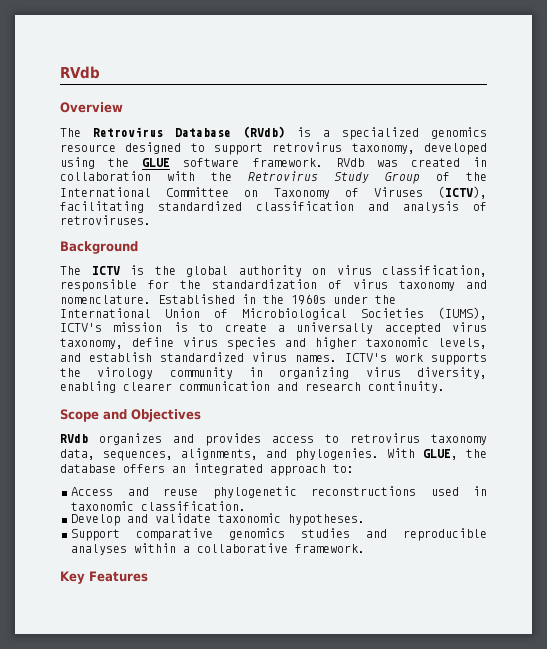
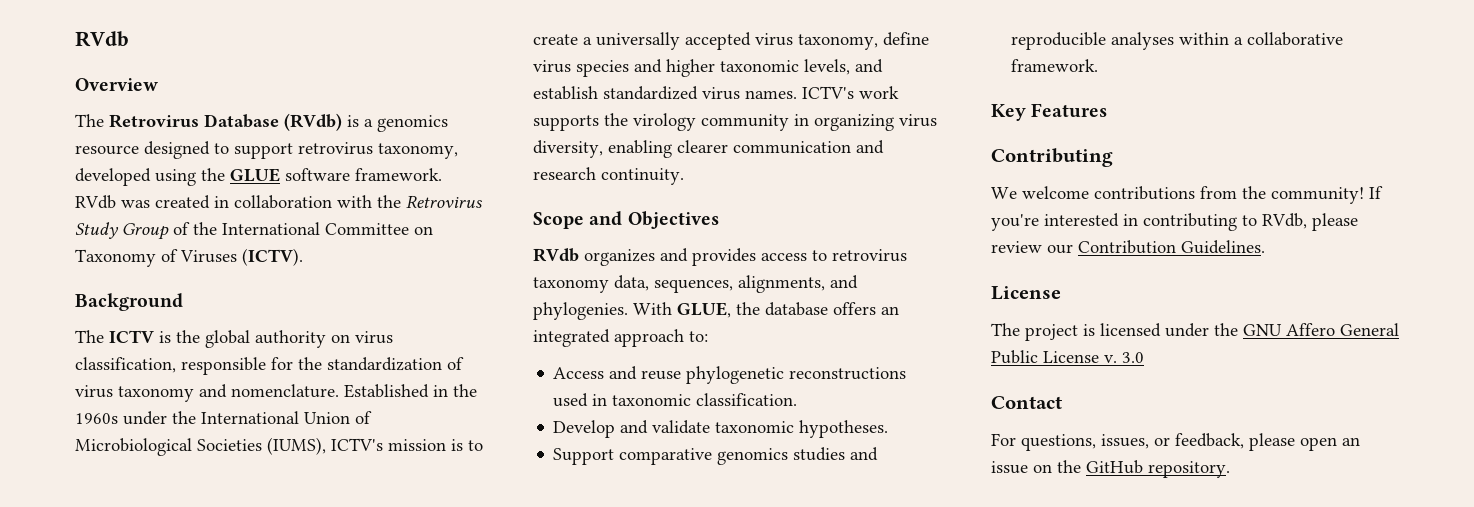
- The Retrovirus Database (RVdb) is a specialized genomics resource designed to support retrovirus taxonomy, developed using the GLUE software framework.
+ The Retrovirus Database (RVdb) is a genomics resource designed to support retrovirus taxonomy, developed using the GLUE software framework.
- RVdb was created in collaboration with the Retrovirus Study Group of the International Committee on Taxonomy of Viruses (ICTV), facilitating standardized classification and analysis of retroviruses.
+ RVdb was created in collaboration with the Retrovirus Study Group of the International Committee on Taxonomy of Viruses (ICTV).
+ Contributing
+ We welcome contributions from the community! If you're interested in contributing to RVdb, please review our Contribution Guidelines.
+ License
+ The project is licensed under the GNU Affero General Public License v. 3.0
+ Contact
+ For questions, issues, or feedback, please open an issue on the GitHub repository.

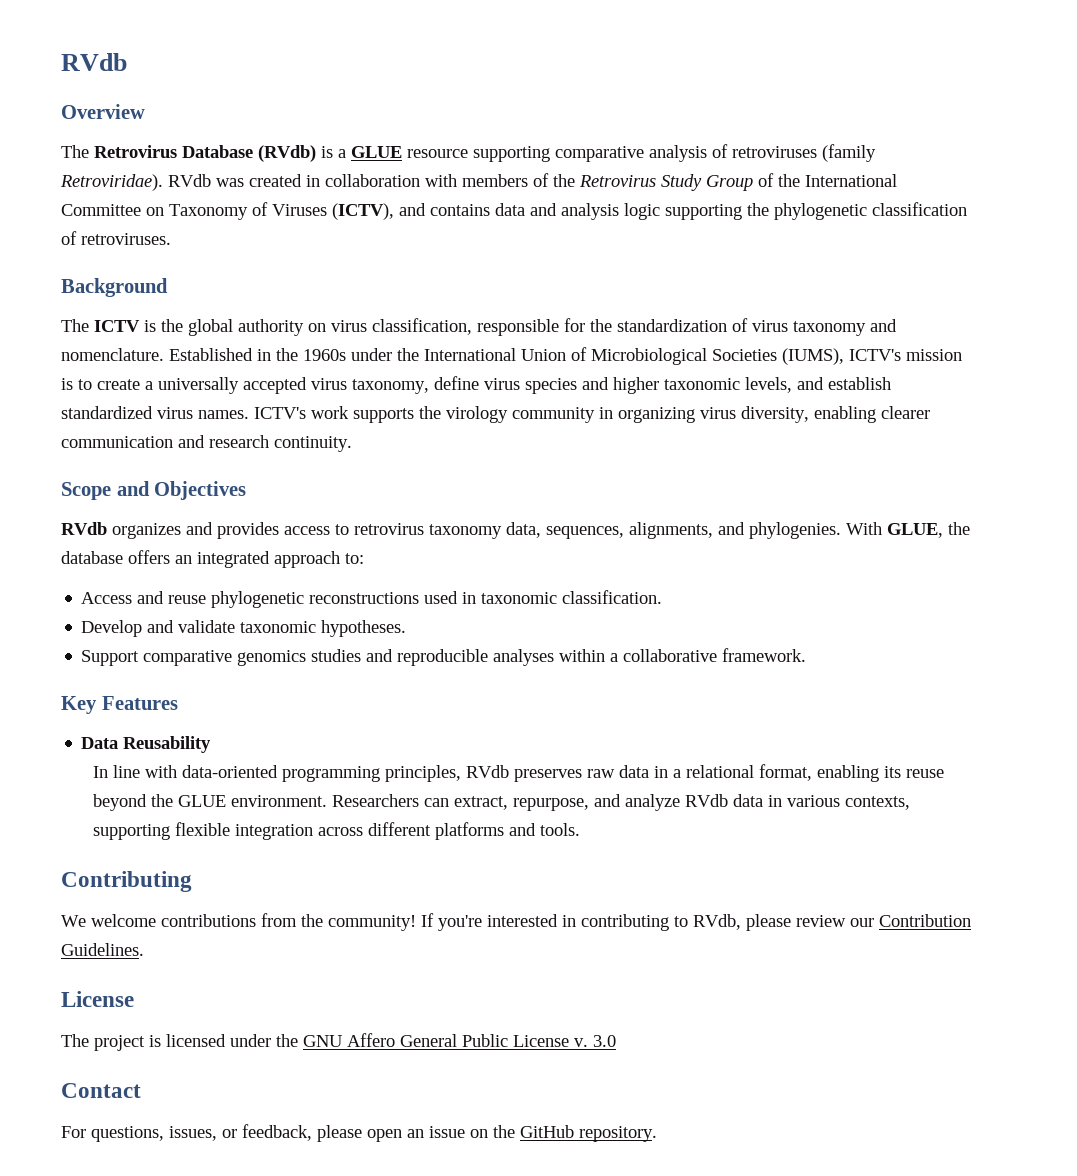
- The Retrovirus Database (RVdb) is a genomics resource designed to support retrovirus taxonomy, developed using the GLUE software framework.
+ The Retrovirus Database (RVdb) is a GLUE resource supporting comparative analysis of retroviruses (family Retroviridae).
- RVdb was created in collaboration with the Retrovirus Study Group of the International Committee on Taxonomy of Viruses (ICTV).
+ RVdb was created in collaboration with members of the Retrovirus Study Group of the International Committee on Taxonomy of Viruses (ICTV), and contains data and analysis logic supporting the phylogenetic classification of retroviruses.
+ Data Reusability
+ In line with data-oriented programming principles, RVdb preserves raw data in a relational format, enabling its reuse beyond the GLUE environment. Researchers can extract, repurpose, and analyze RVdb data in various contexts, supporting flexible integration across different platforms and tools.

